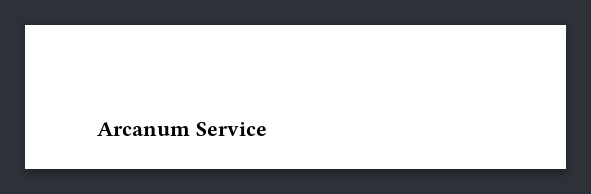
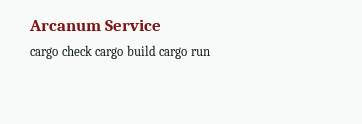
+ cargo check cargo build cargo run

